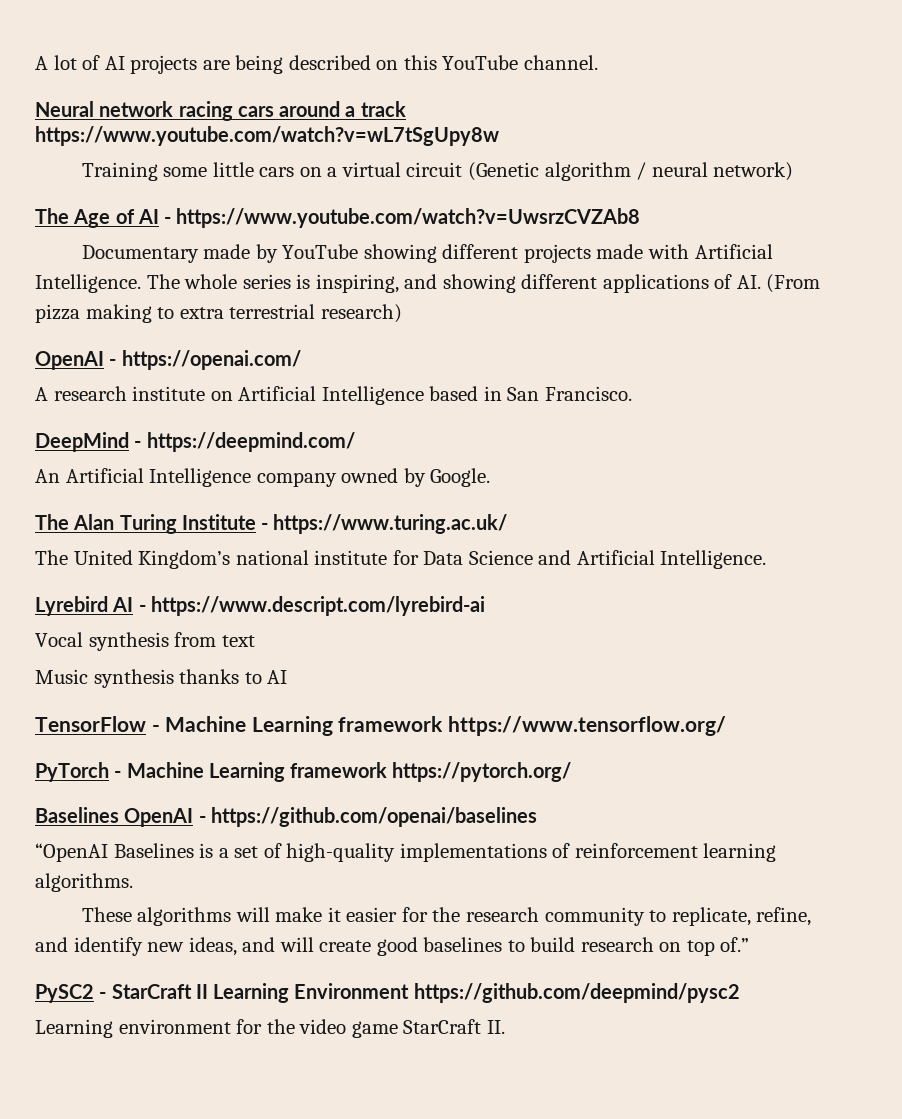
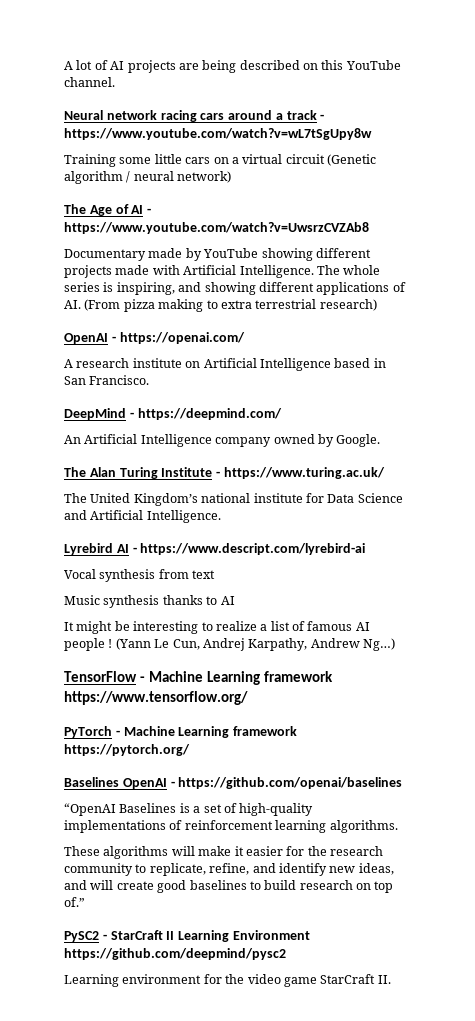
- Neural network racing cars around a track https://www.youtube.com/watch?v=wL7tSgUpy8w
+ Neural network racing cars around a track - https://www.youtube.com/watch?v=wL7tSgUpy8w
+ It might be interesting to realize a list of famous AI people ! (Yann Le Cun, Andrej Karpathy, Andrew Ng…)

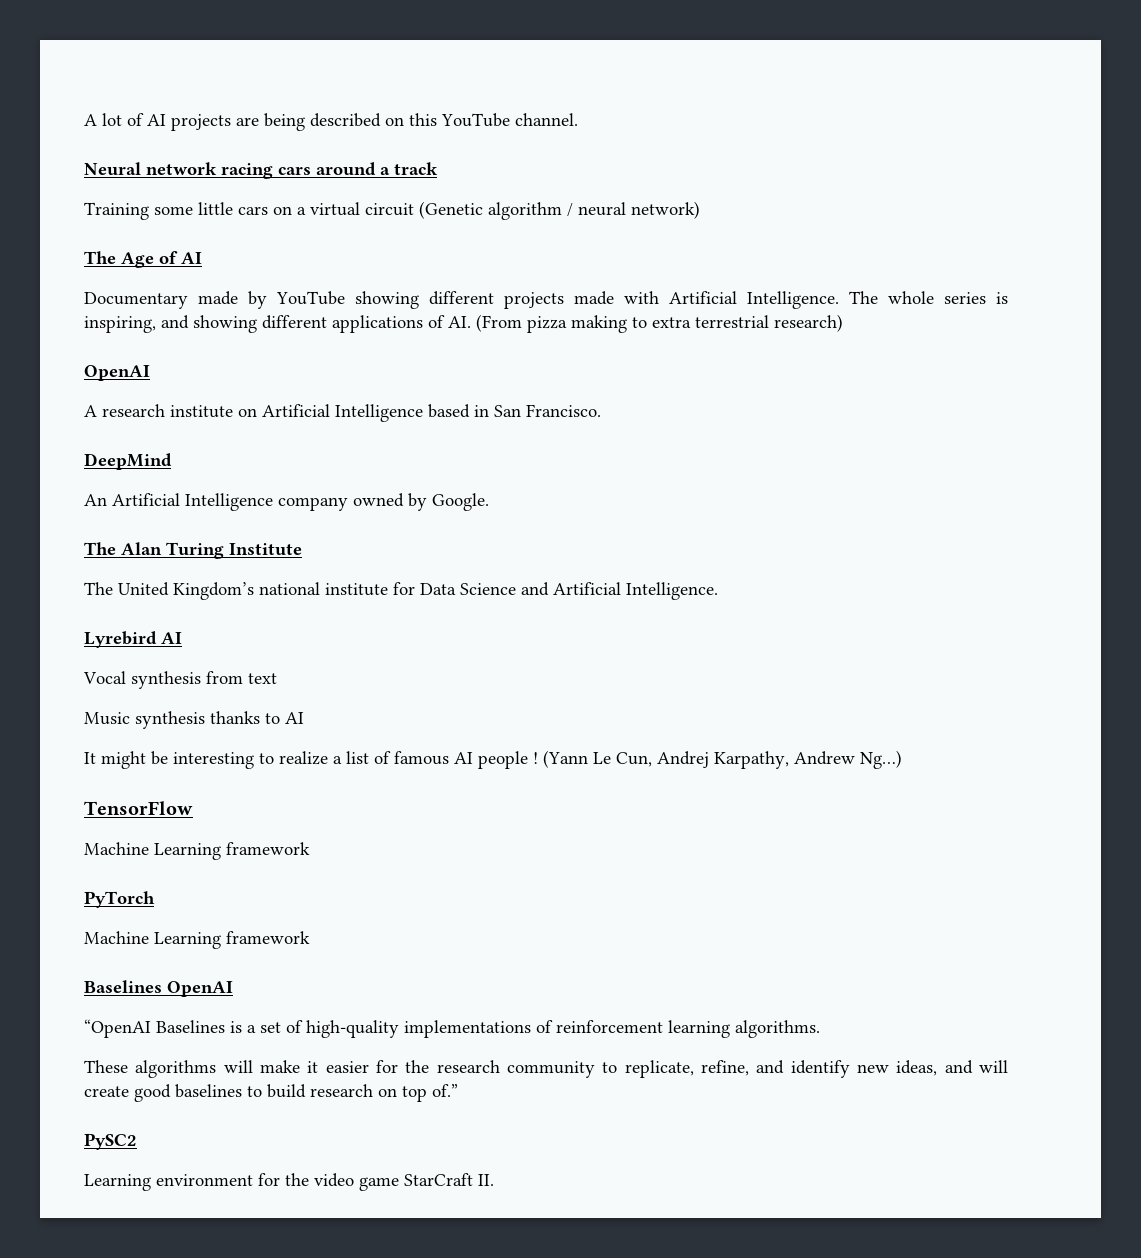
- Neural network racing cars around a track - https://www.youtube.com/watch?v=wL7tSgUpy8w
+ Neural network racing cars around a track
- The Age of AI - https://www.youtube.com/watch?v=UwsrzCVZAb8
+ The Age of AI
  The whole series is inspiring, and showing different applications of AI. (From pizza making to extra terrestrial research)
- OpenAI - https://openai.com/
+ OpenAI
- DeepMind - https://deepmind.com/
+ DeepMind
- The Alan Turing Institute - https://www.turing.ac.uk/
+ The Alan Turing Institute
- Lyrebird AI - https://www.descript.com/lyrebird-ai
+ Lyrebird AI
- TensorFlow - Machine Learning framework https://www.tensorflow.org/
+ TensorFlow
+ Machine Learning framework
- PyTorch - Machine Learning framework https://pytorch.org/
+ PyTorch
+ Machine Learning framework
- Baselines OpenAI - https://github.com/openai/baselines
+ Baselines OpenAI
- PySC2 - StarCraft II Learning Environment https://github.com/deepmind/pysc2
+ PySC2

